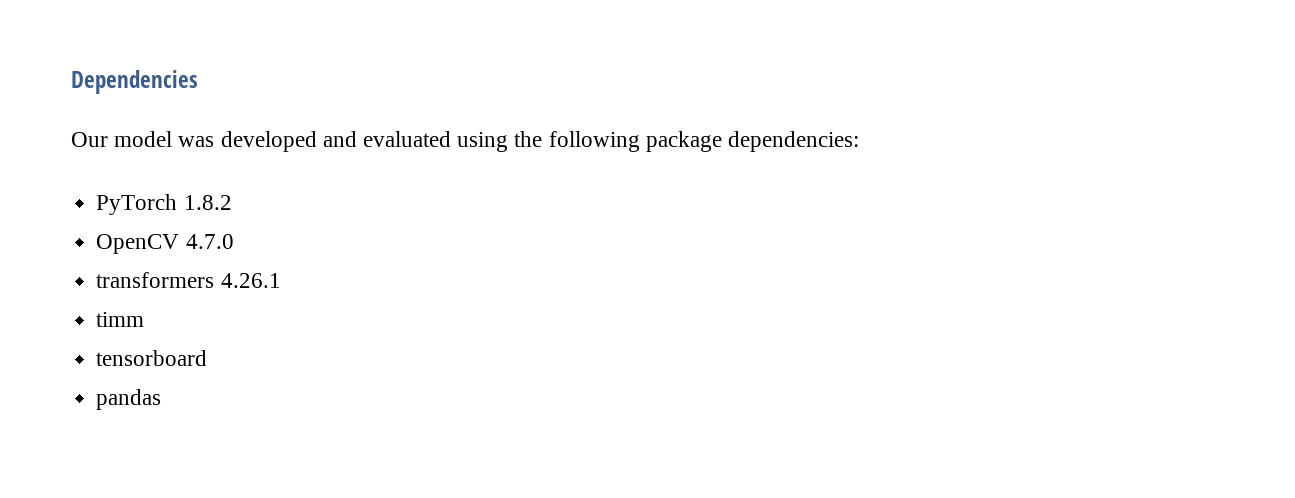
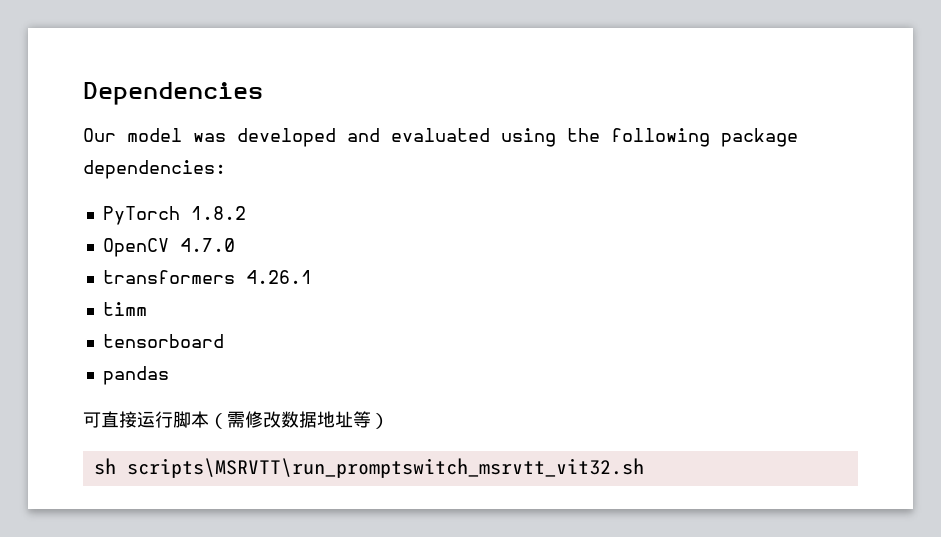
+ 可直接运行脚本（需修改数据地址等）
+ sh scripts\MSRVTT\run_promptswitch_msrvtt_vit32.sh

